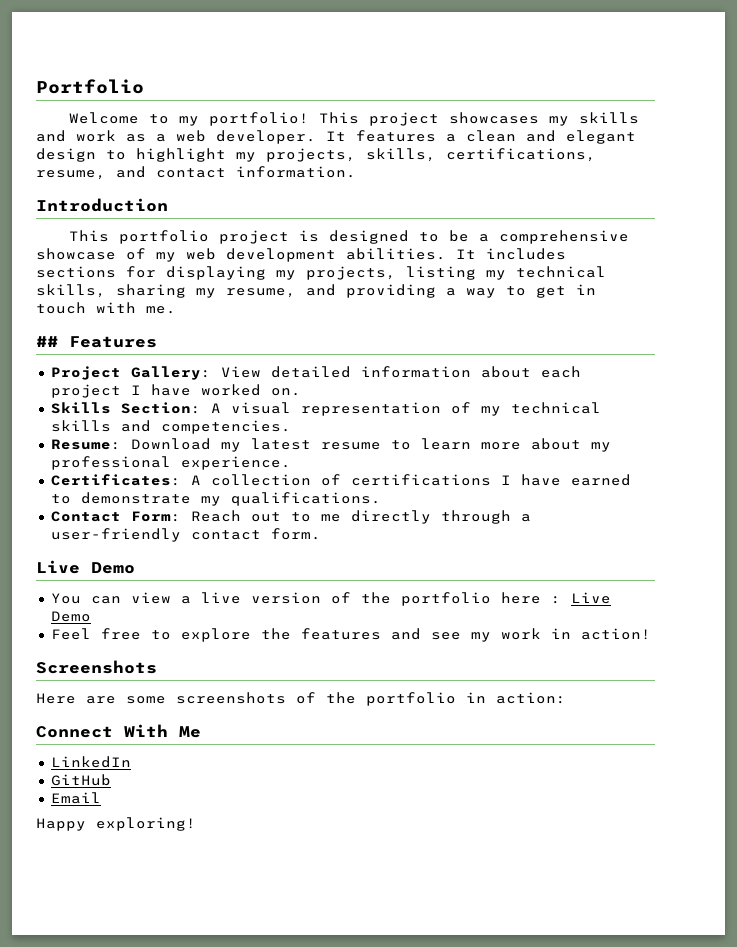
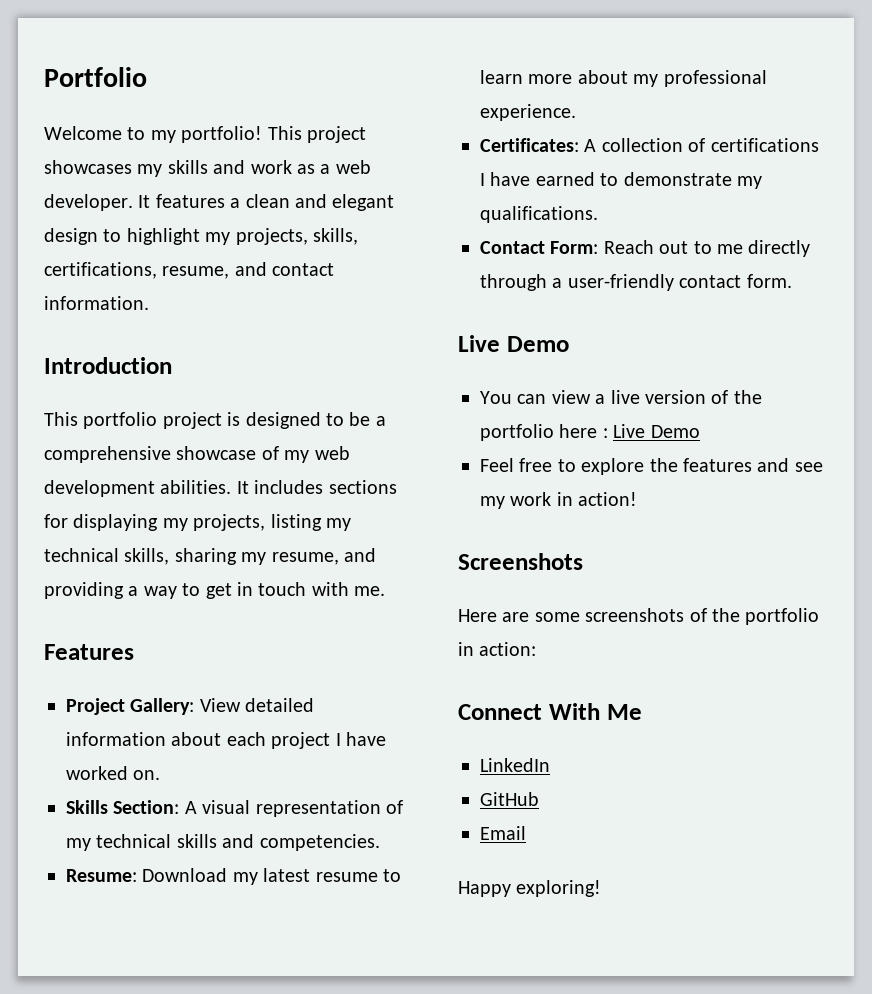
- ## Features
+ Features

